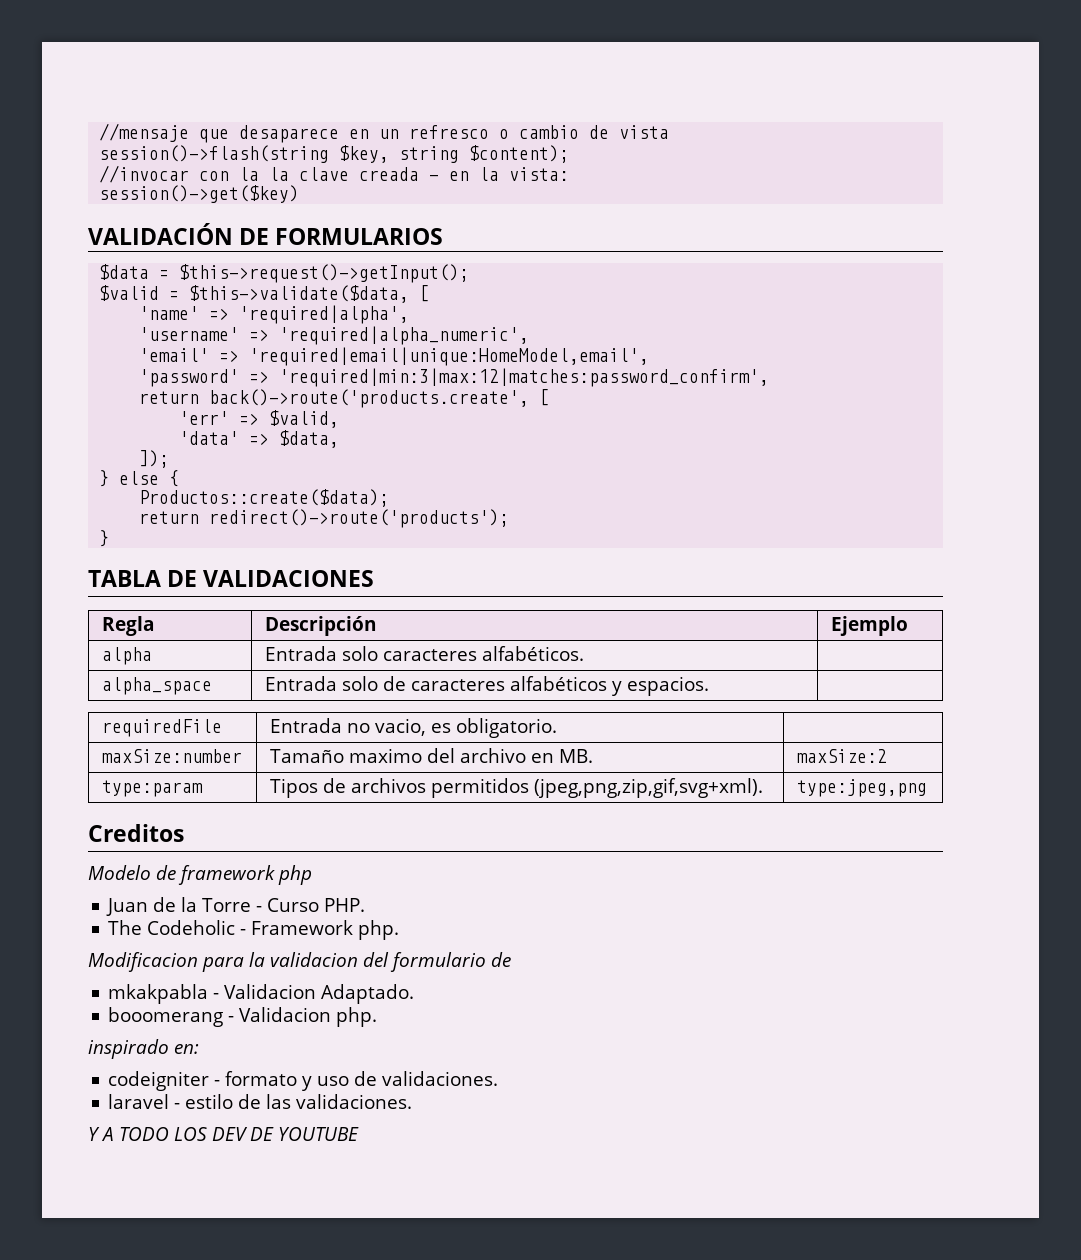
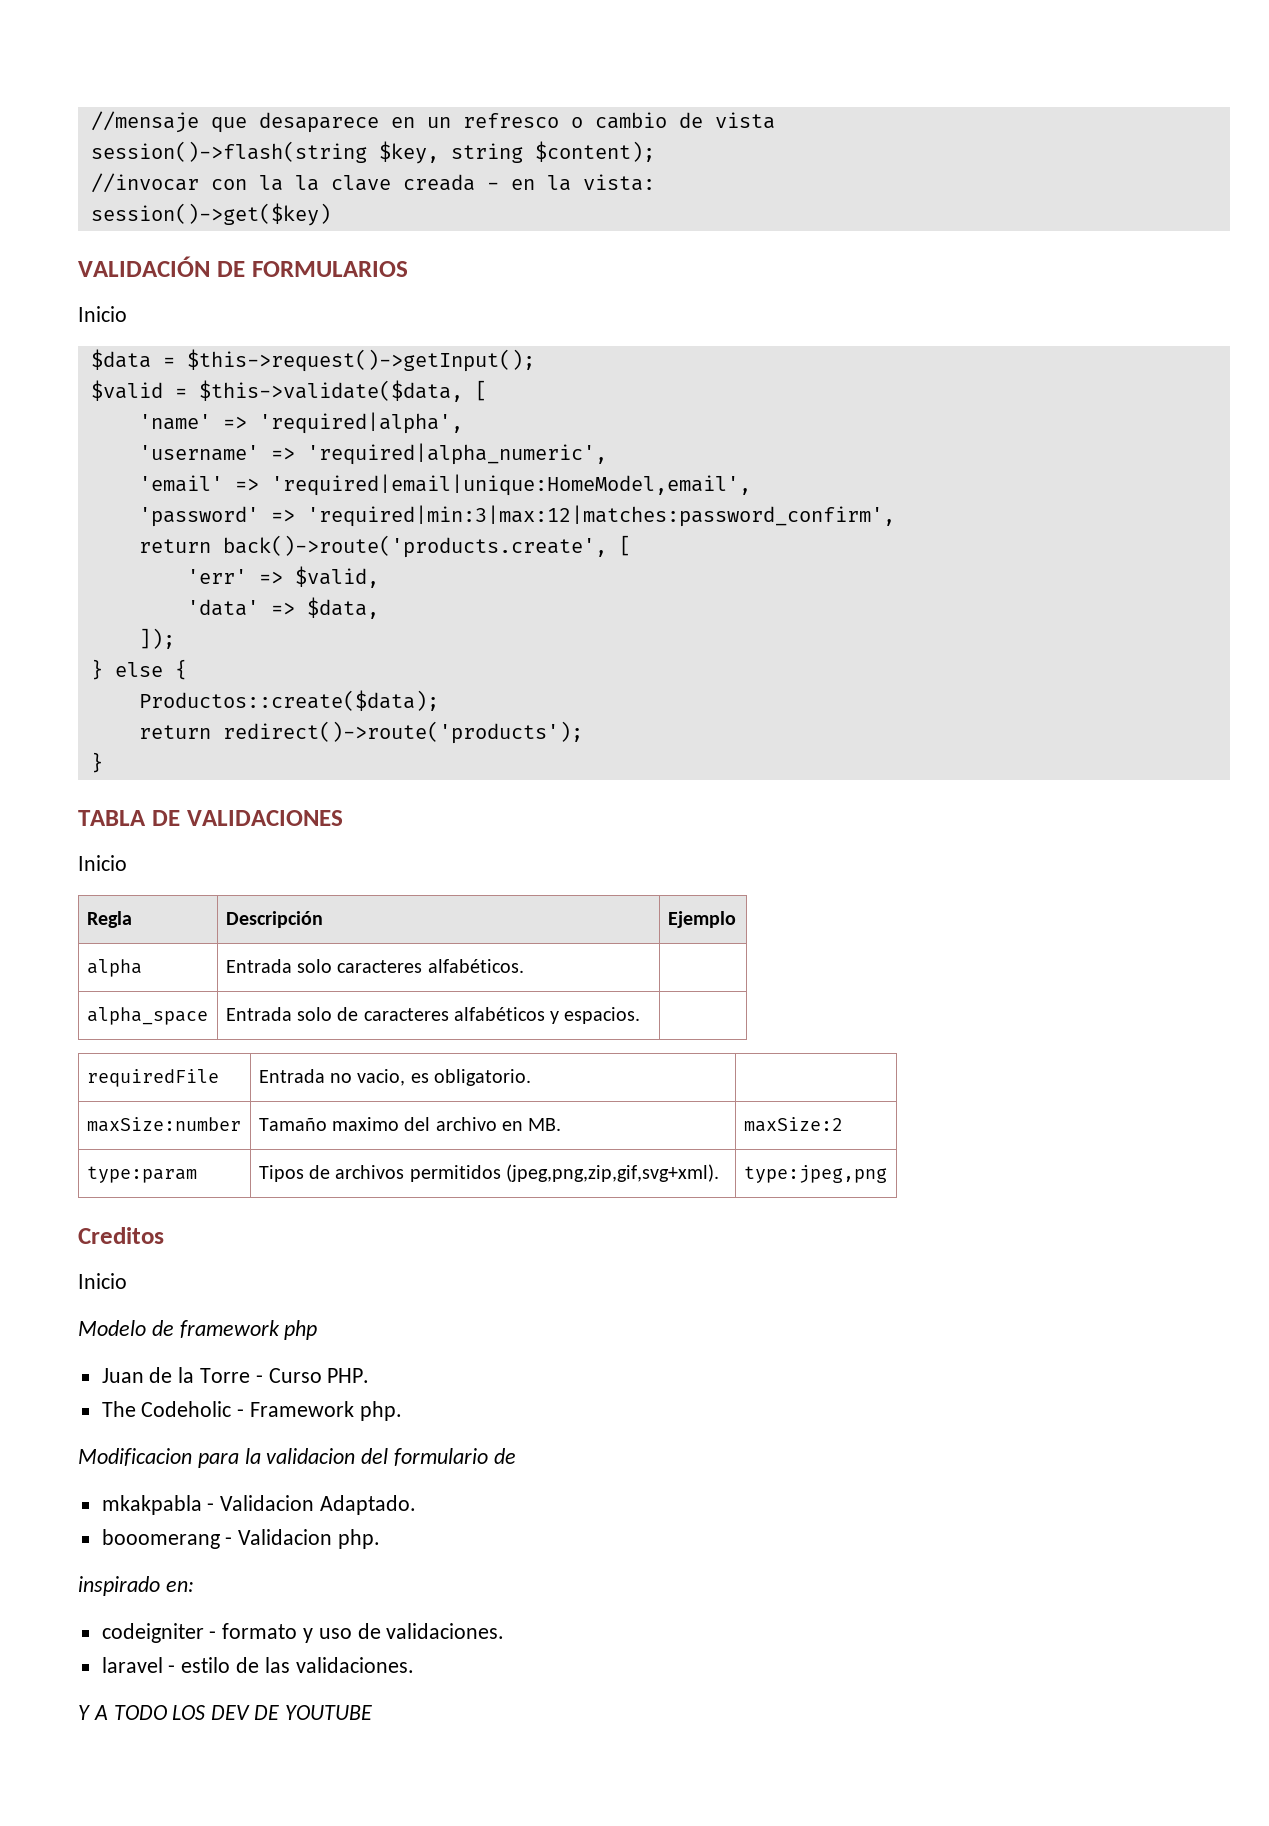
  VALIDACIÓN DE FORMULARIOS
+ Inicio
  TABLA DE VALIDACIONES
+ Inicio
  Creditos
+ Inicio

